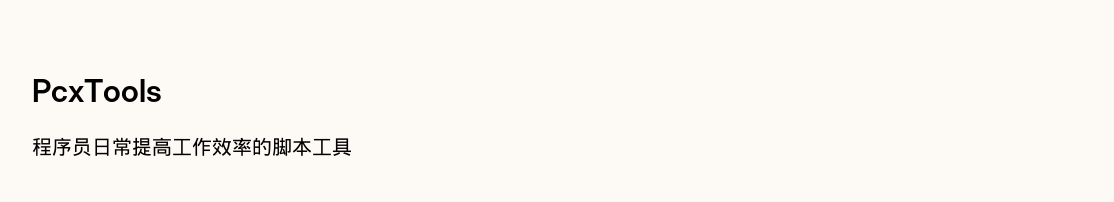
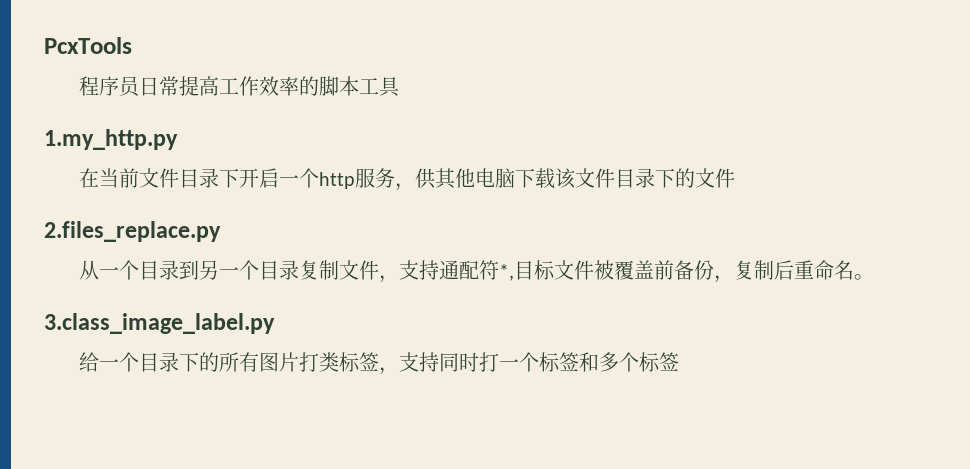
+ 1.my_http.py
+ 在当前文件目录下开启一个http服务，供其他电脑下载该文件目录下的文件
+ 2.files_replace.py
+ 从一个目录到另一个目录复制文件，支持通配符*,目标文件被覆盖前备份，复制后重命名。
+ 3.class_image_label.py
+ 给一个目录下的所有图片打类标签，支持同时打一个标签和多个标签

